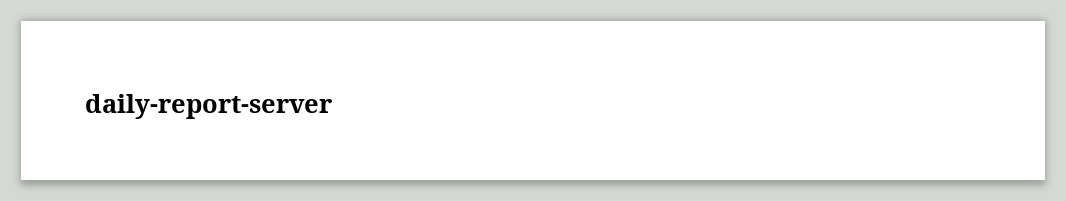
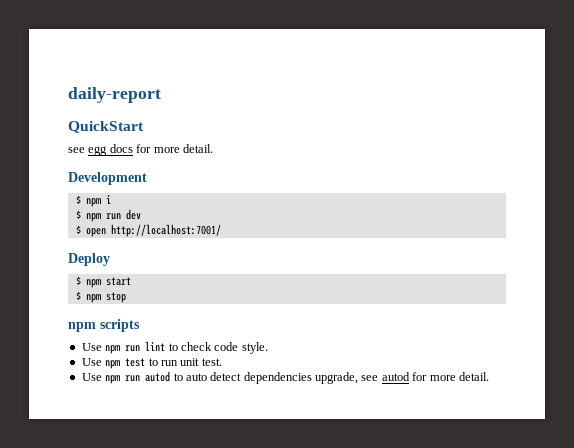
- daily-report-server
+ daily-report
+ QuickStart
+ see egg docs for more detail.
+ Development
+ $ npm i
+ $ npm run dev
+ $ open http://localhost:7001/
+ Deploy
+ $ npm start
+ $ npm stop
+ npm scripts
+ Use npm run lint to check code style.
+ Use npm test to run unit test.
+ Use npm run autod to auto detect dependencies upgrade, see autod for more detail.

